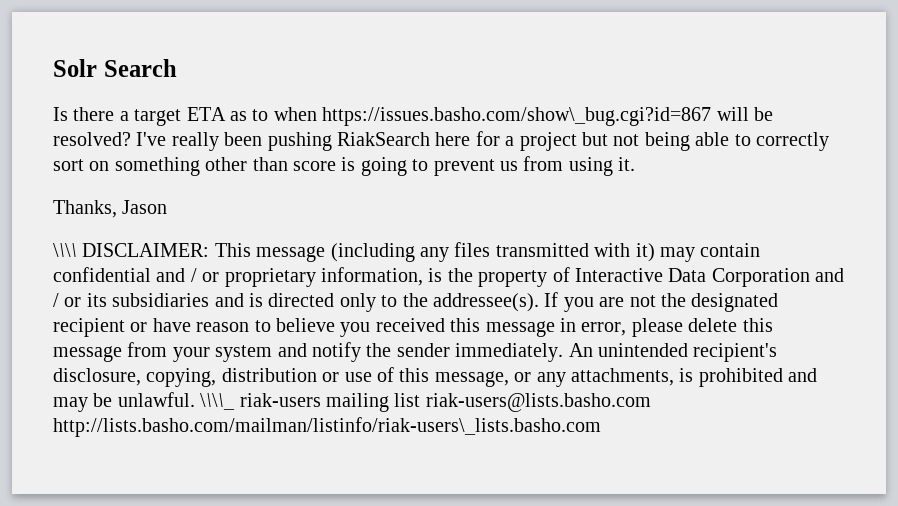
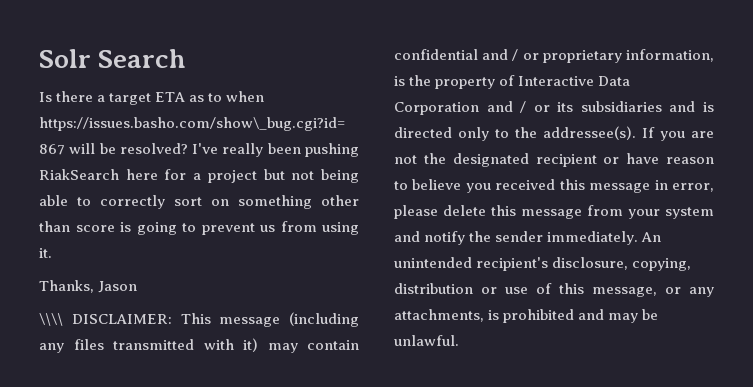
- \\\\_ riak-users mailing list riak-users@lists.basho.com http://lists.basho.com/mailman/listinfo/riak-users\_lists.basho.com

